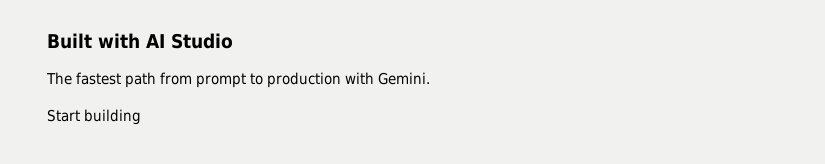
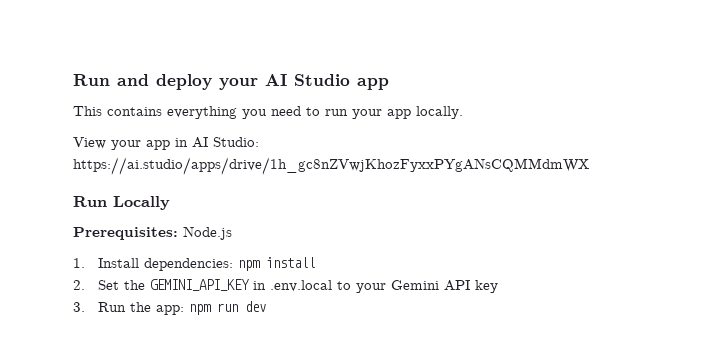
- Built with AI Studio
- The fastest path from prompt to production with Gemini.
- Start building
+ Run and deploy your AI Studio app
+ This contains everything you need to run your app locally.
+ View your app in AI Studio: https://ai.studio/apps/drive/1h_gc8nZVwjKhozFyxxPYgANsCQMMdmWX
+ Run Locally
+ Prerequisites: Node.js
+ 1. Install dependencies: npm install
+ 2. Set the GEMINI_API_KEY in .env.local to your Gemini API key
+ 3. Run the app: npm run dev

